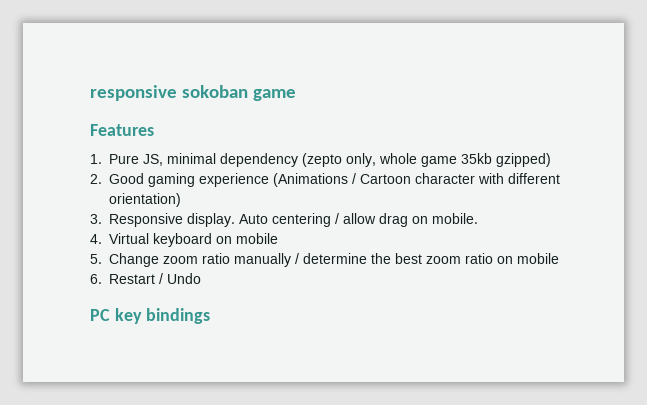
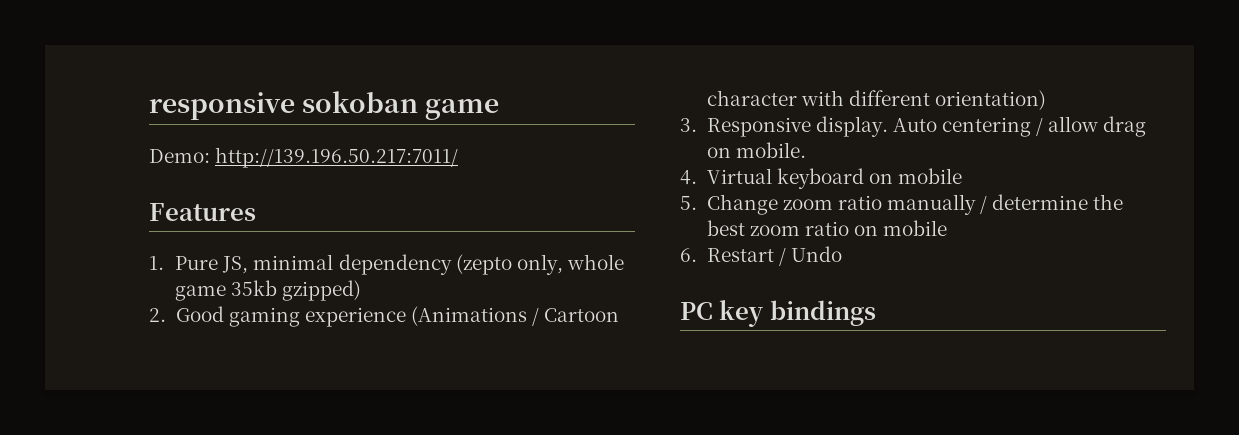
+ Demo: http://139.196.50.217:7011/

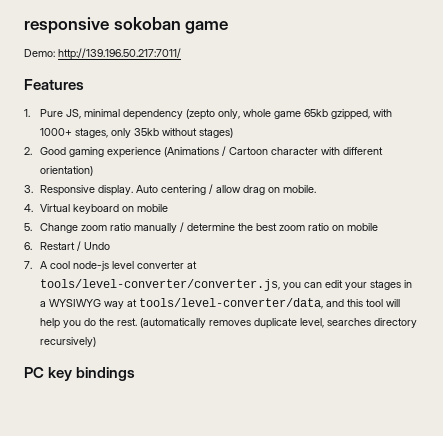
- 1. Pure JS, minimal dependency (zepto only, whole game 35kb gzipped)
+ 1. Pure JS, minimal dependency (zepto only, whole game 65kb gzipped, with 1000+ stages, only 35kb without stages)
+ 7. A cool node-js level converter at tools/level-converter/converter.js, you can edit your stages in a WYSIWYG way at tools/level-converter/data, and this tool will help you do the rest. (automatically removes duplicate level, searches directory recursively)

